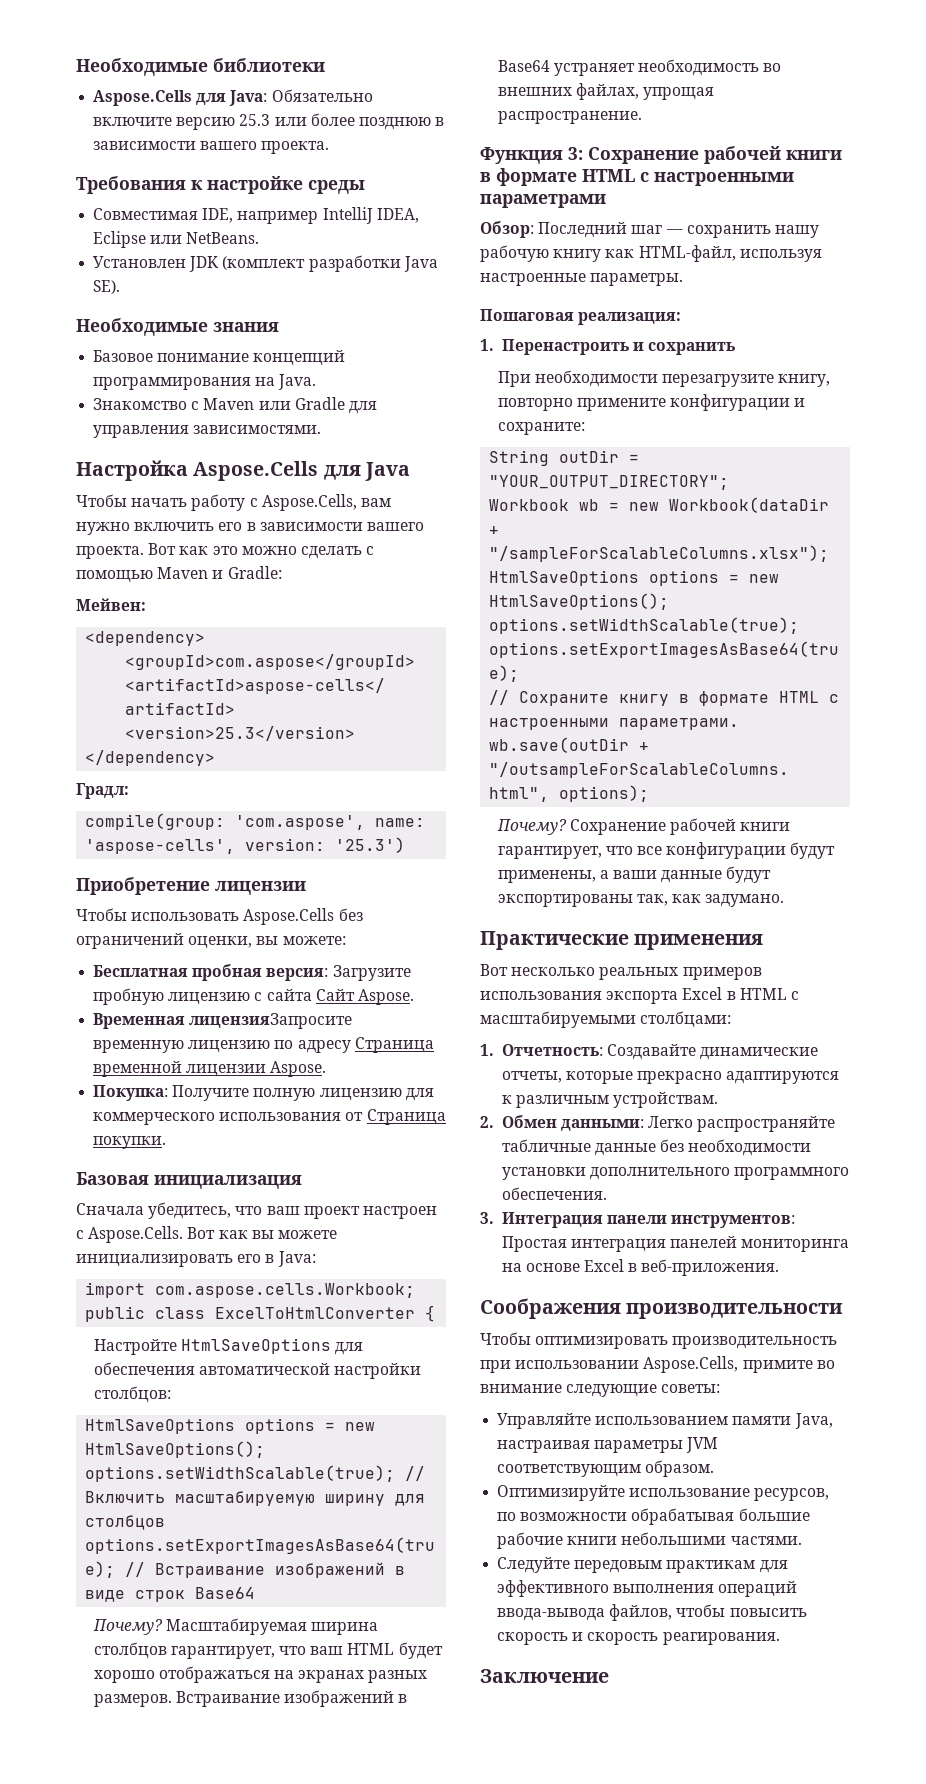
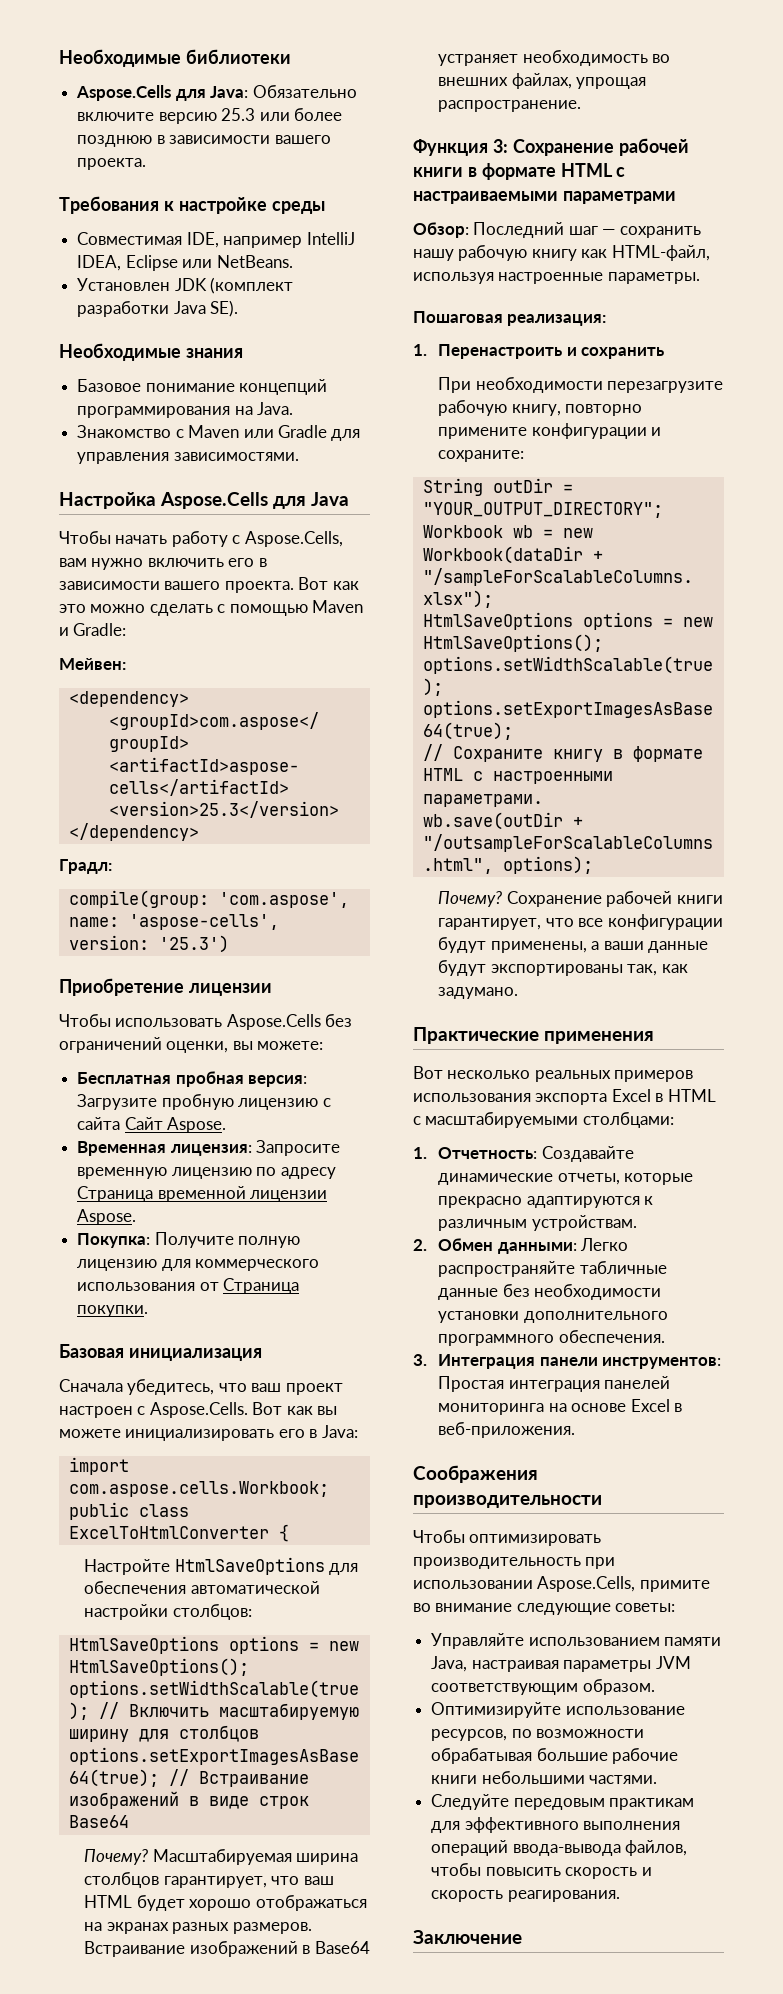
- Временная лицензияЗапросите временную лицензию по адресу Страница временной лицензии Aspose.
+ Временная лицензия: Запросите временную лицензию по адресу Страница временной лицензии Aspose.
- Функция 3: Сохранение рабочей книги в формате HTML с настроенными параметрами
+ Функция 3: Сохранение рабочей книги в формате HTML с настраиваемыми параметрами
- При необходимости перезагрузите книгу, повторно примените конфигурации и сохраните:
+ При необходимости перезагрузите рабочую книгу, повторно примените конфигурации и сохраните:

